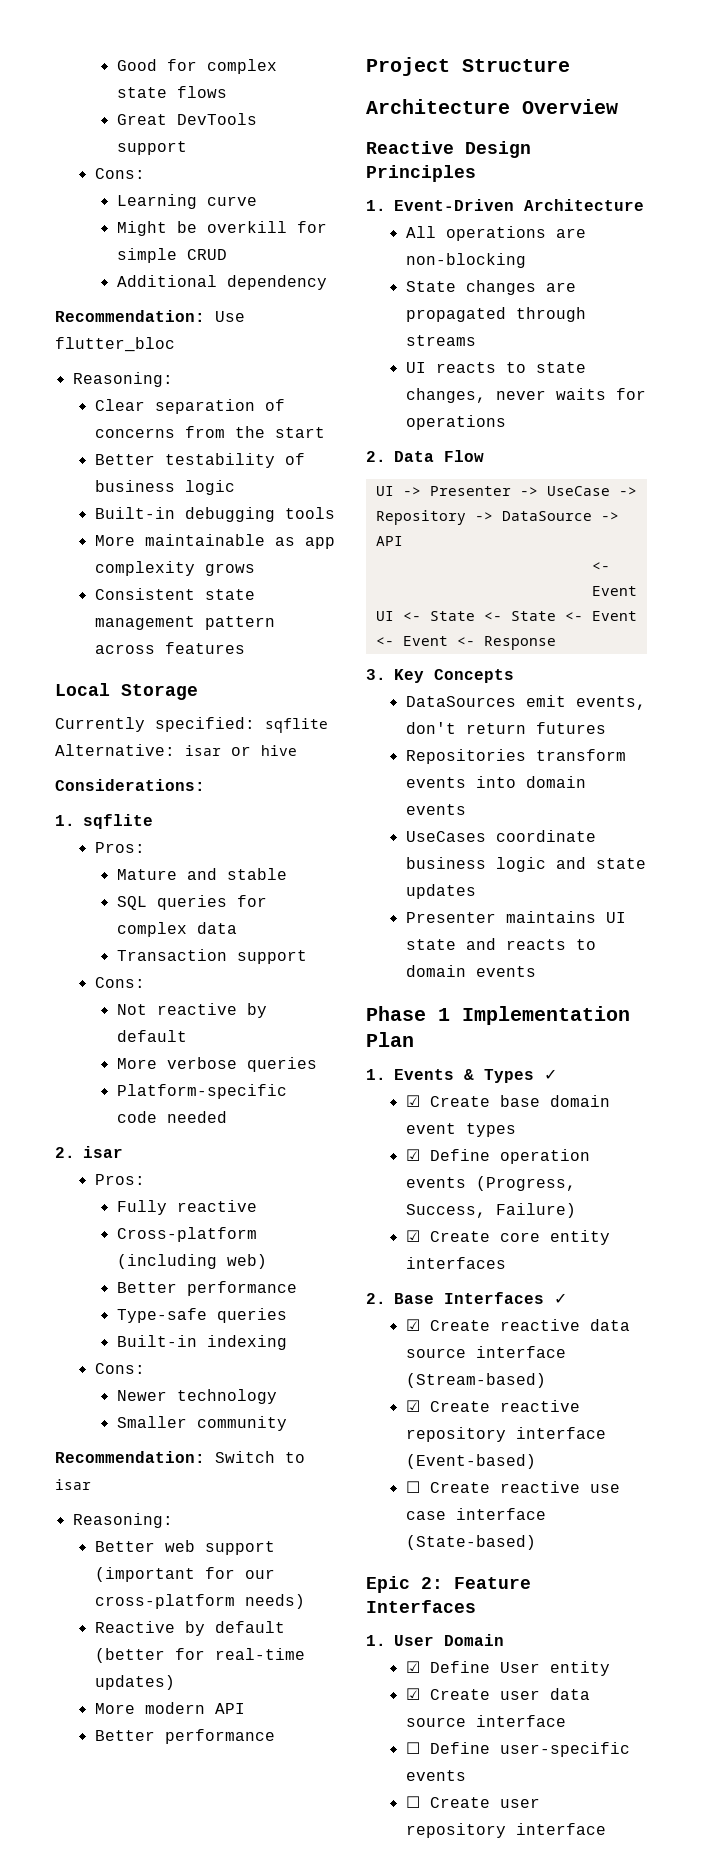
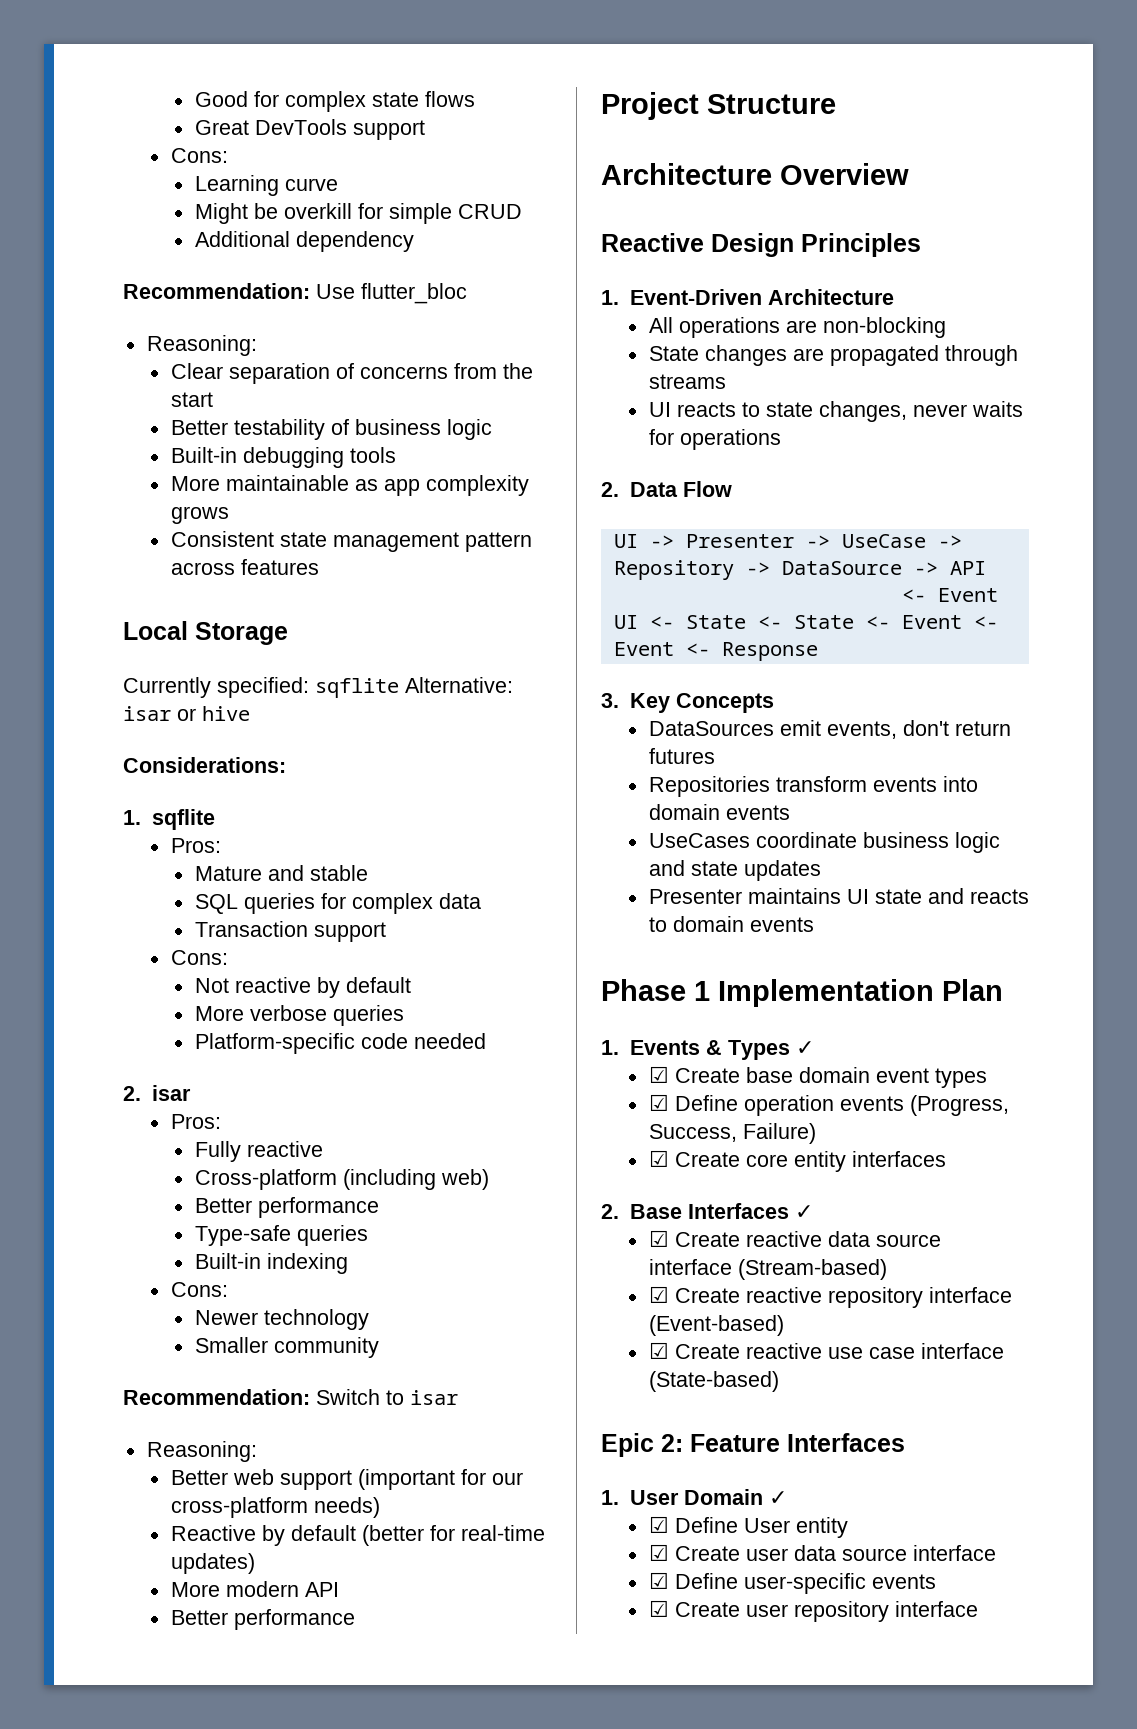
- ☐ Create reactive use case interface (State-based)
+ ☑ Create reactive use case interface (State-based)
- 1. User Domain
+ 1. User Domain ✓
- ☐ Define user-specific events
+ ☑ Define user-specific events
- ☐ Create user repository interface
+ ☑ Create user repository interface

